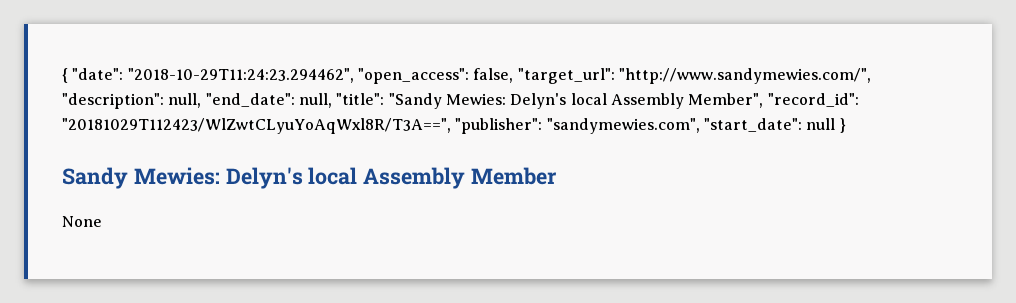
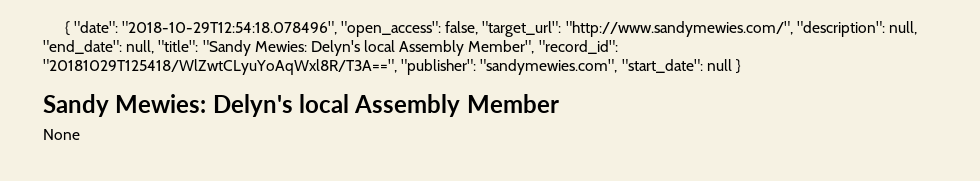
- { "date": "2018-10-29T11:24:23.294462", "open_access": false, "target_url": "http://www.sandymewies.com/", "description": null, "end_date": null, "title": "Sandy Mewies: Delyn's local Assembly Member", "record_id": "20181029T112423/WlZwtCLyuYoAqWxl8R/T3A==", "publisher": "sandymewies.com", "start_date": null }
+ { "date": "2018-10-29T12:54:18.078496", "open_access": false, "target_url": "http://www.sandymewies.com/", "description": null, "end_date": null, "title": "Sandy Mewies: Delyn's local Assembly Member", "record_id": "20181029T125418/WlZwtCLyuYoAqWxl8R/T3A==", "publisher": "sandymewies.com", "start_date": null }

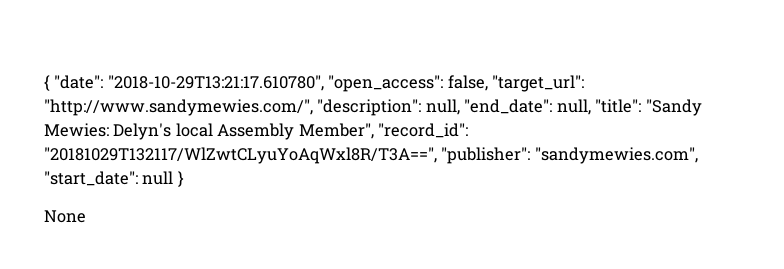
- { "date": "2018-10-29T12:54:18.078496", "open_access": false, "target_url": "http://www.sandymewies.com/", "description": null, "end_date": null, "title": "Sandy Mewies: Delyn's local Assembly Member", "record_id": "20181029T125418/WlZwtCLyuYoAqWxl8R/T3A==", "publisher": "sandymewies.com", "start_date": null }
+ { "date": "2018-10-29T13:21:17.610780", "open_access": false, "target_url": "http://www.sandymewies.com/", "description": null, "end_date": null, "title": "Sandy Mewies: Delyn's local Assembly Member", "record_id": "20181029T132117/WlZwtCLyuYoAqWxl8R/T3A==", "publisher": "sandymewies.com", "start_date": null }
- Sandy Mewies: Delyn's local Assembly Member

